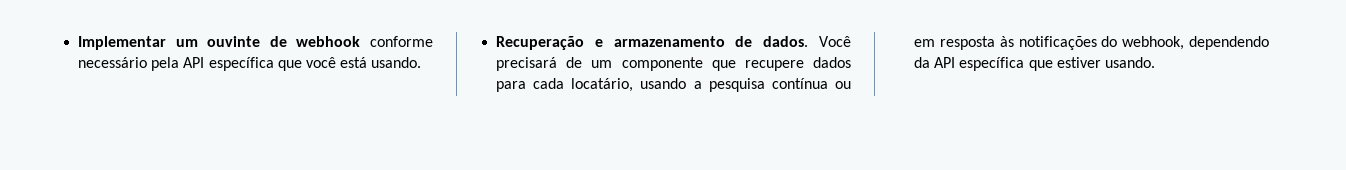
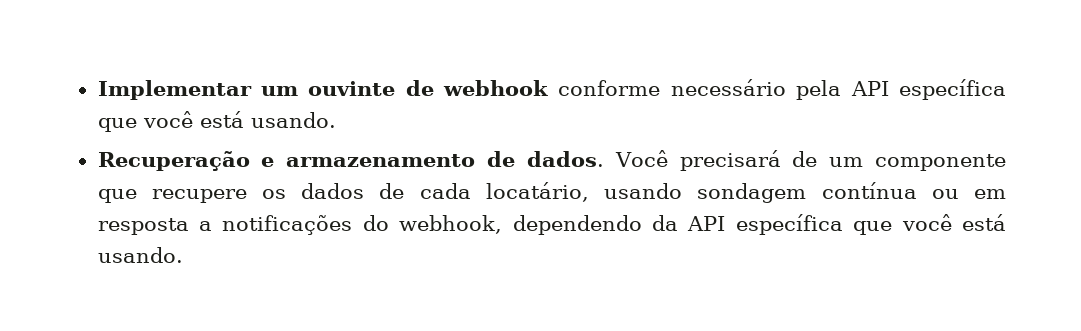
- Você precisará de um componente que recupere dados para cada locatário, usando a pesquisa contínua ou em resposta às notificações do webhook, dependendo da API específica que estiver usando.
+ Você precisará de um componente que recupere os dados de cada locatário, usando sondagem contínua ou em resposta a notificações do webhook, dependendo da API específica que você está usando.

